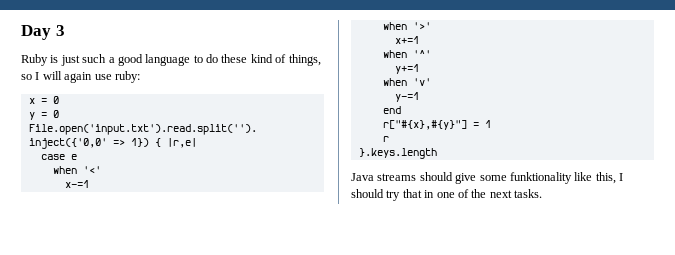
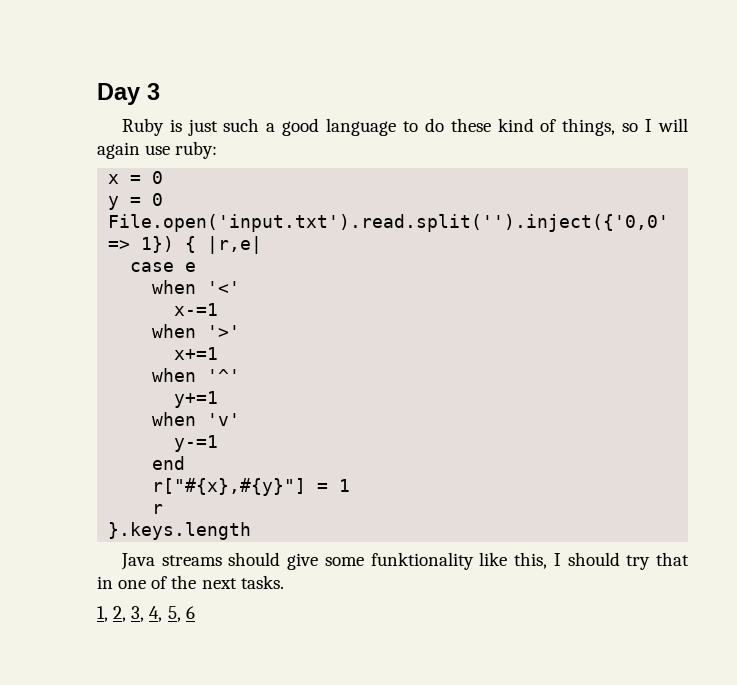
+ 1, 2, 3, 4, 5, 6

